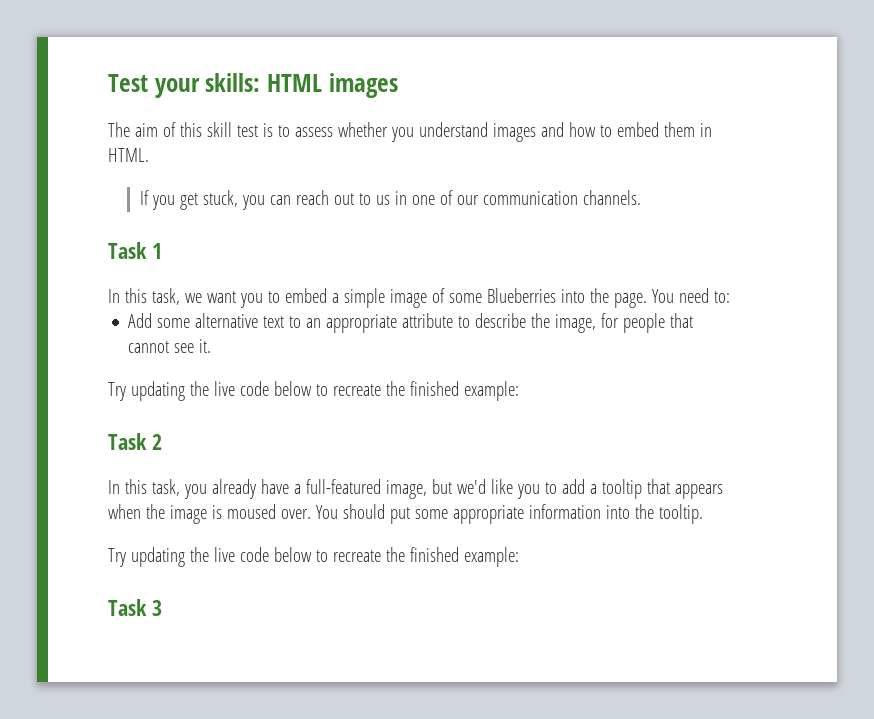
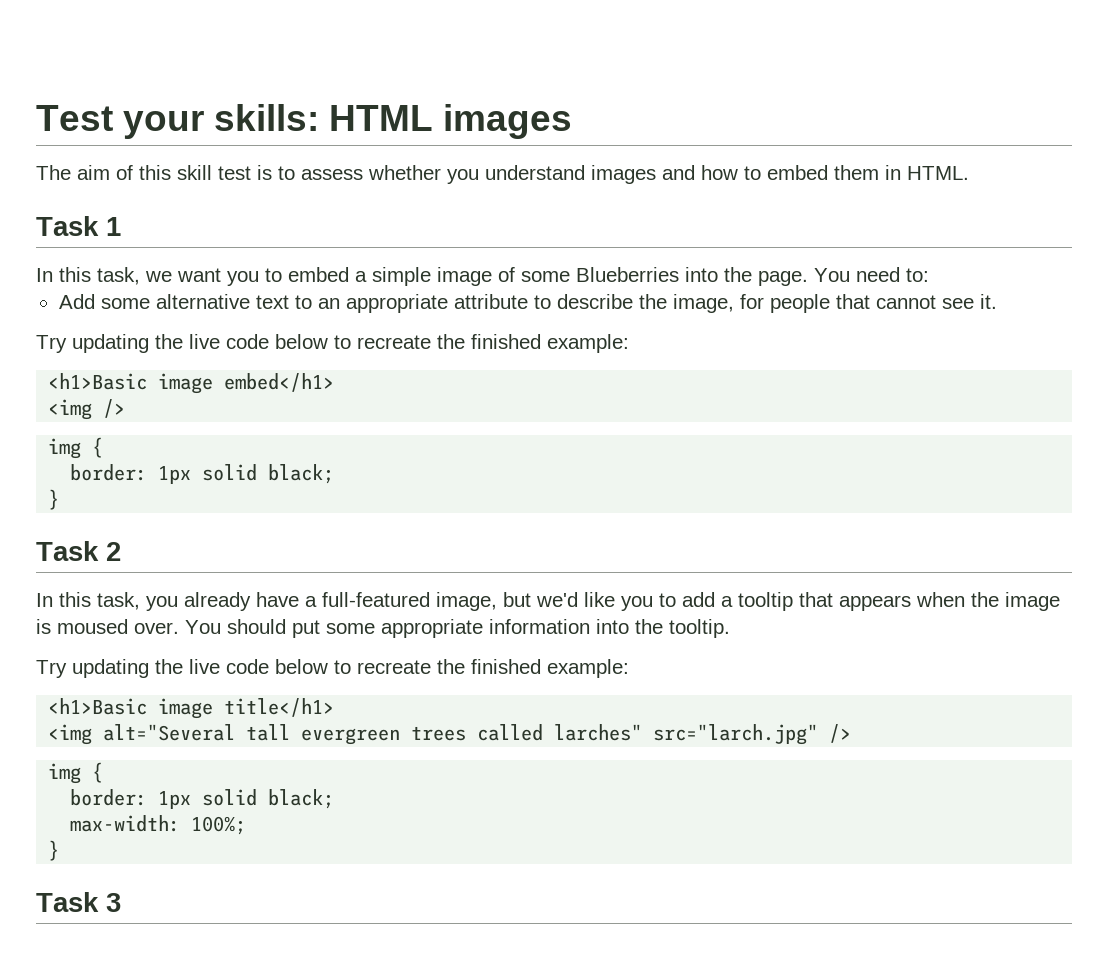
- If you get stuck, you can reach out to us in one of our communication channels.
+ <h1>Basic image embed</h1>
+ <img />
+ img {
+ border: 1px solid black;
+ }
+ <h1>Basic image title</h1>
+ <img alt="Several tall evergreen trees called larches" src="larch.jpg" />
+ img {
+ border: 1px solid black;
+ max-width: 100%;
+ }

